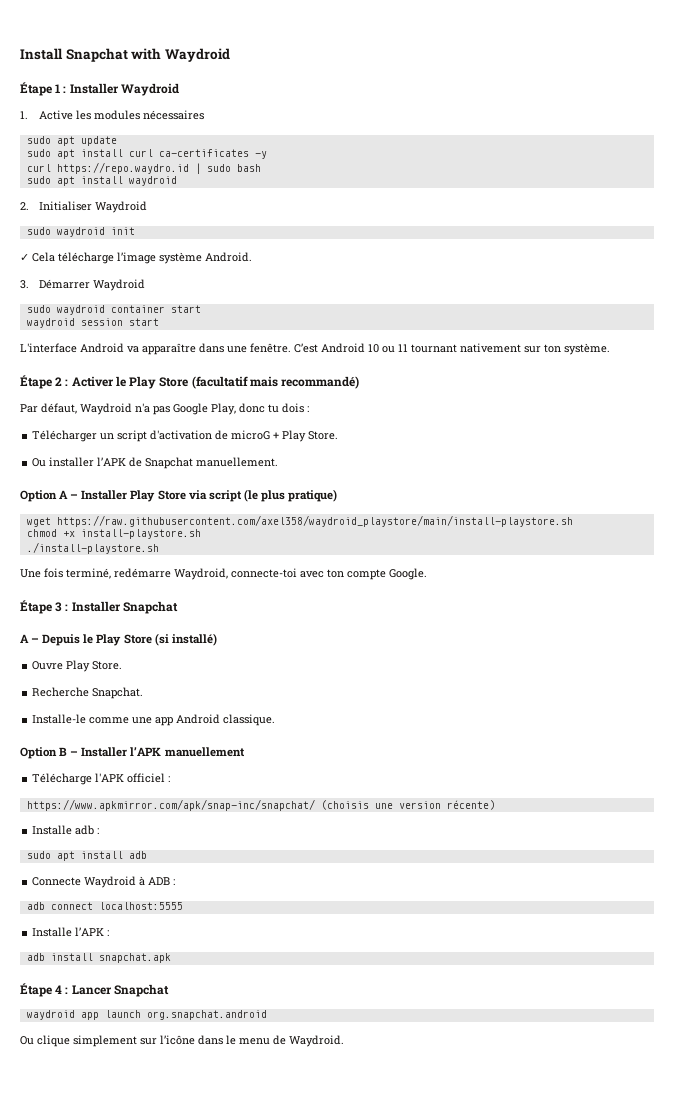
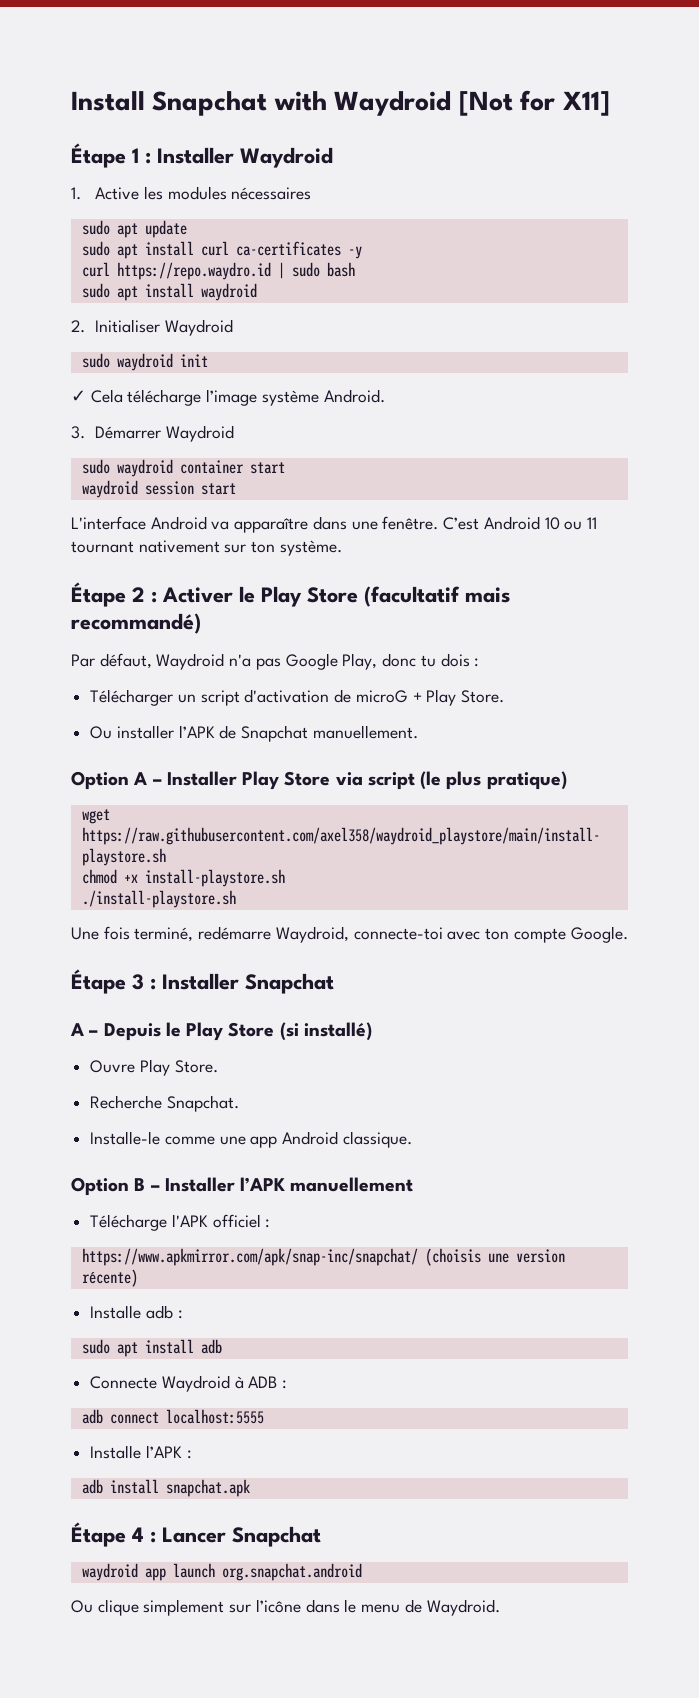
- Install Snapchat with Waydroid
+ Install Snapchat with Waydroid [Not for X11]

